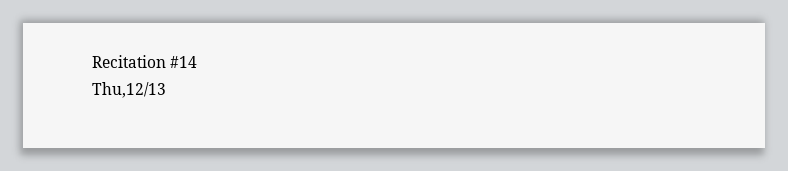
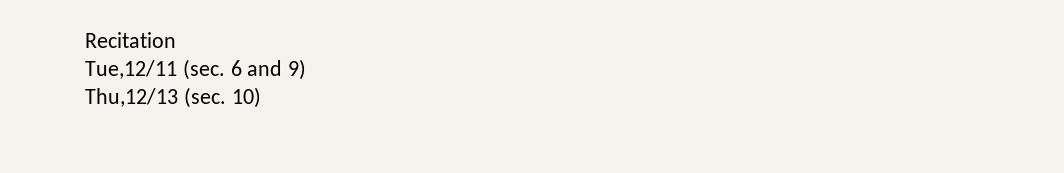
- Recitation #14
+ Recitation
+ Tue,12/11 (sec. 6 and 9)
- Thu,12/13
+ Thu,12/13 (sec. 10)

